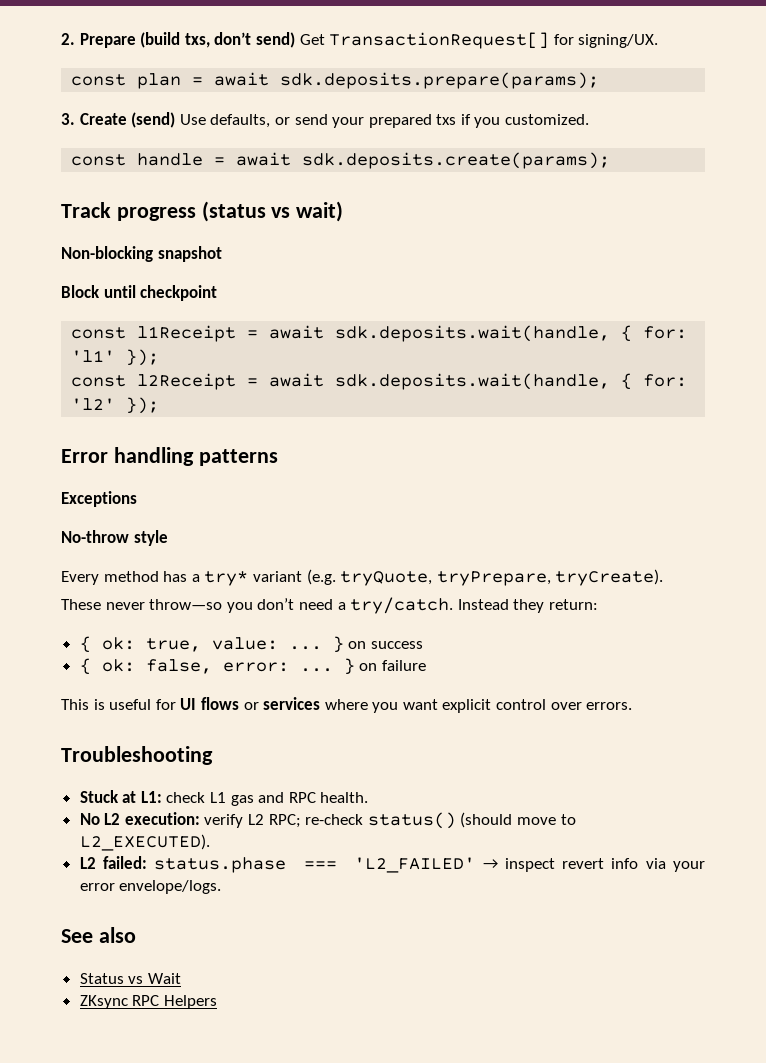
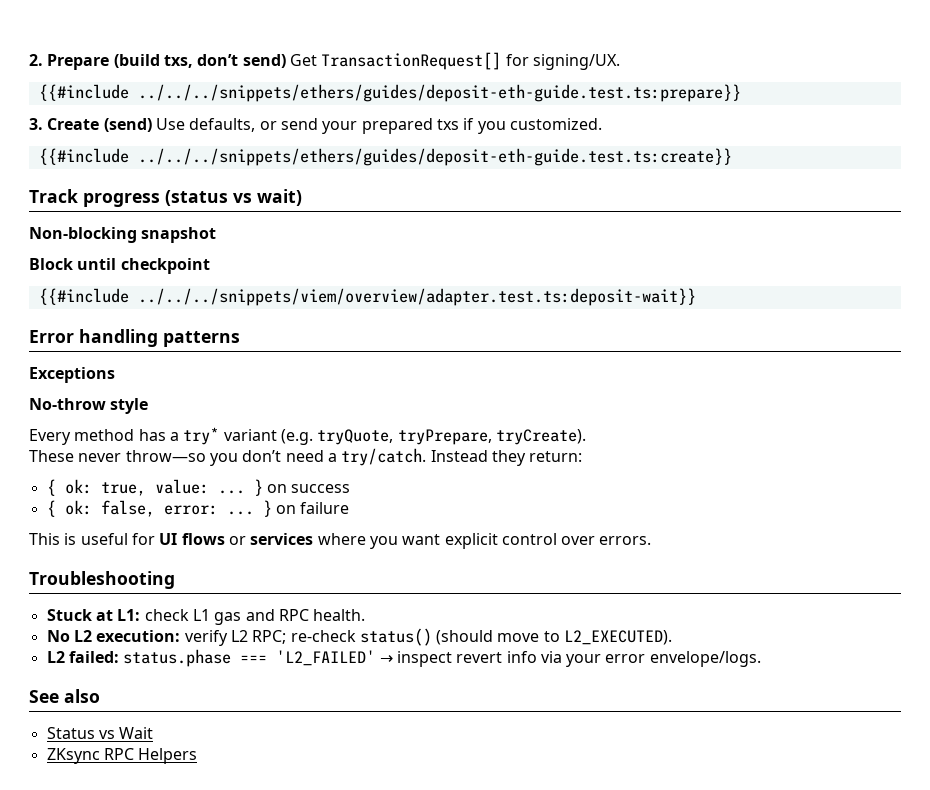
- const plan = await sdk.deposits.prepare(params);
+ {{#include ../../../snippets/ethers/guides/deposit-eth-guide.test.ts:prepare}}
- const handle = await sdk.deposits.create(params);
+ {{#include ../../../snippets/ethers/guides/deposit-eth-guide.test.ts:create}}
- const l1Receipt = await sdk.deposits.wait(handle, { for: 'l1' });
- const l2Receipt = await sdk.deposits.wait(handle, { for: 'l2' });
+ {{#include ../../../snippets/viem/overview/adapter.test.ts:deposit-wait}}

